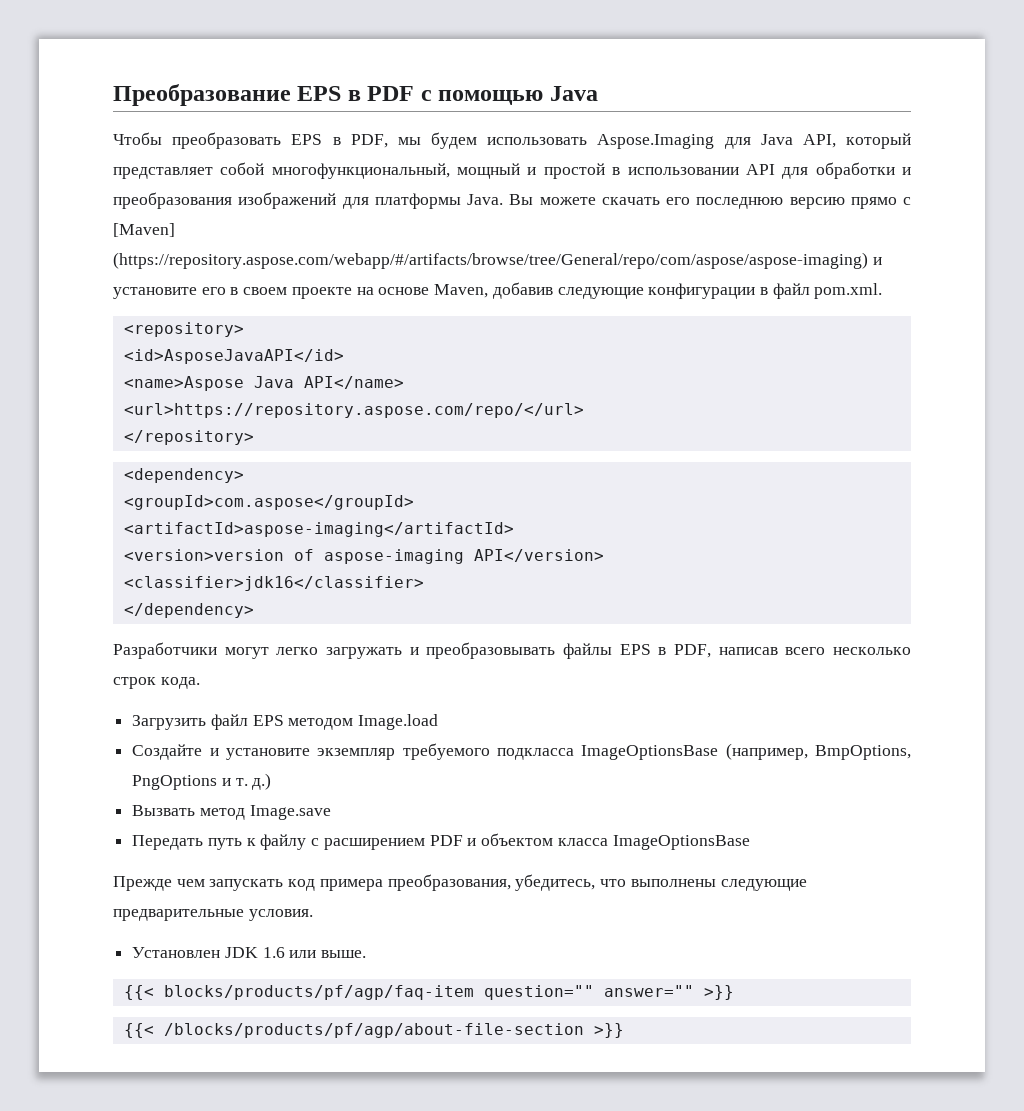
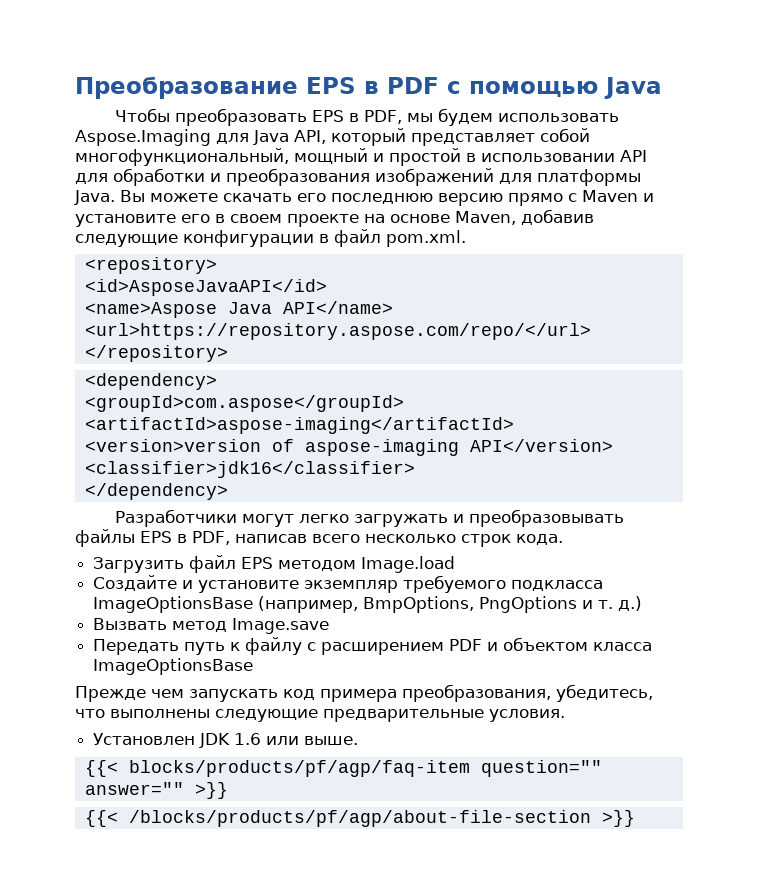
- Вы можете скачать его последнюю версию прямо с [Maven] (https://repository.aspose.com/webapp/#/artifacts/browse/tree/General/repo/com/aspose/aspose-imaging) и установите его в своем проекте на основе Maven, добавив следующие конфигурации в файл pom.xml.
+ Вы можете скачать его последнюю версию прямо с Maven и установите его в своем проекте на основе Maven, добавив следующие конфигурации в файл pom.xml.

